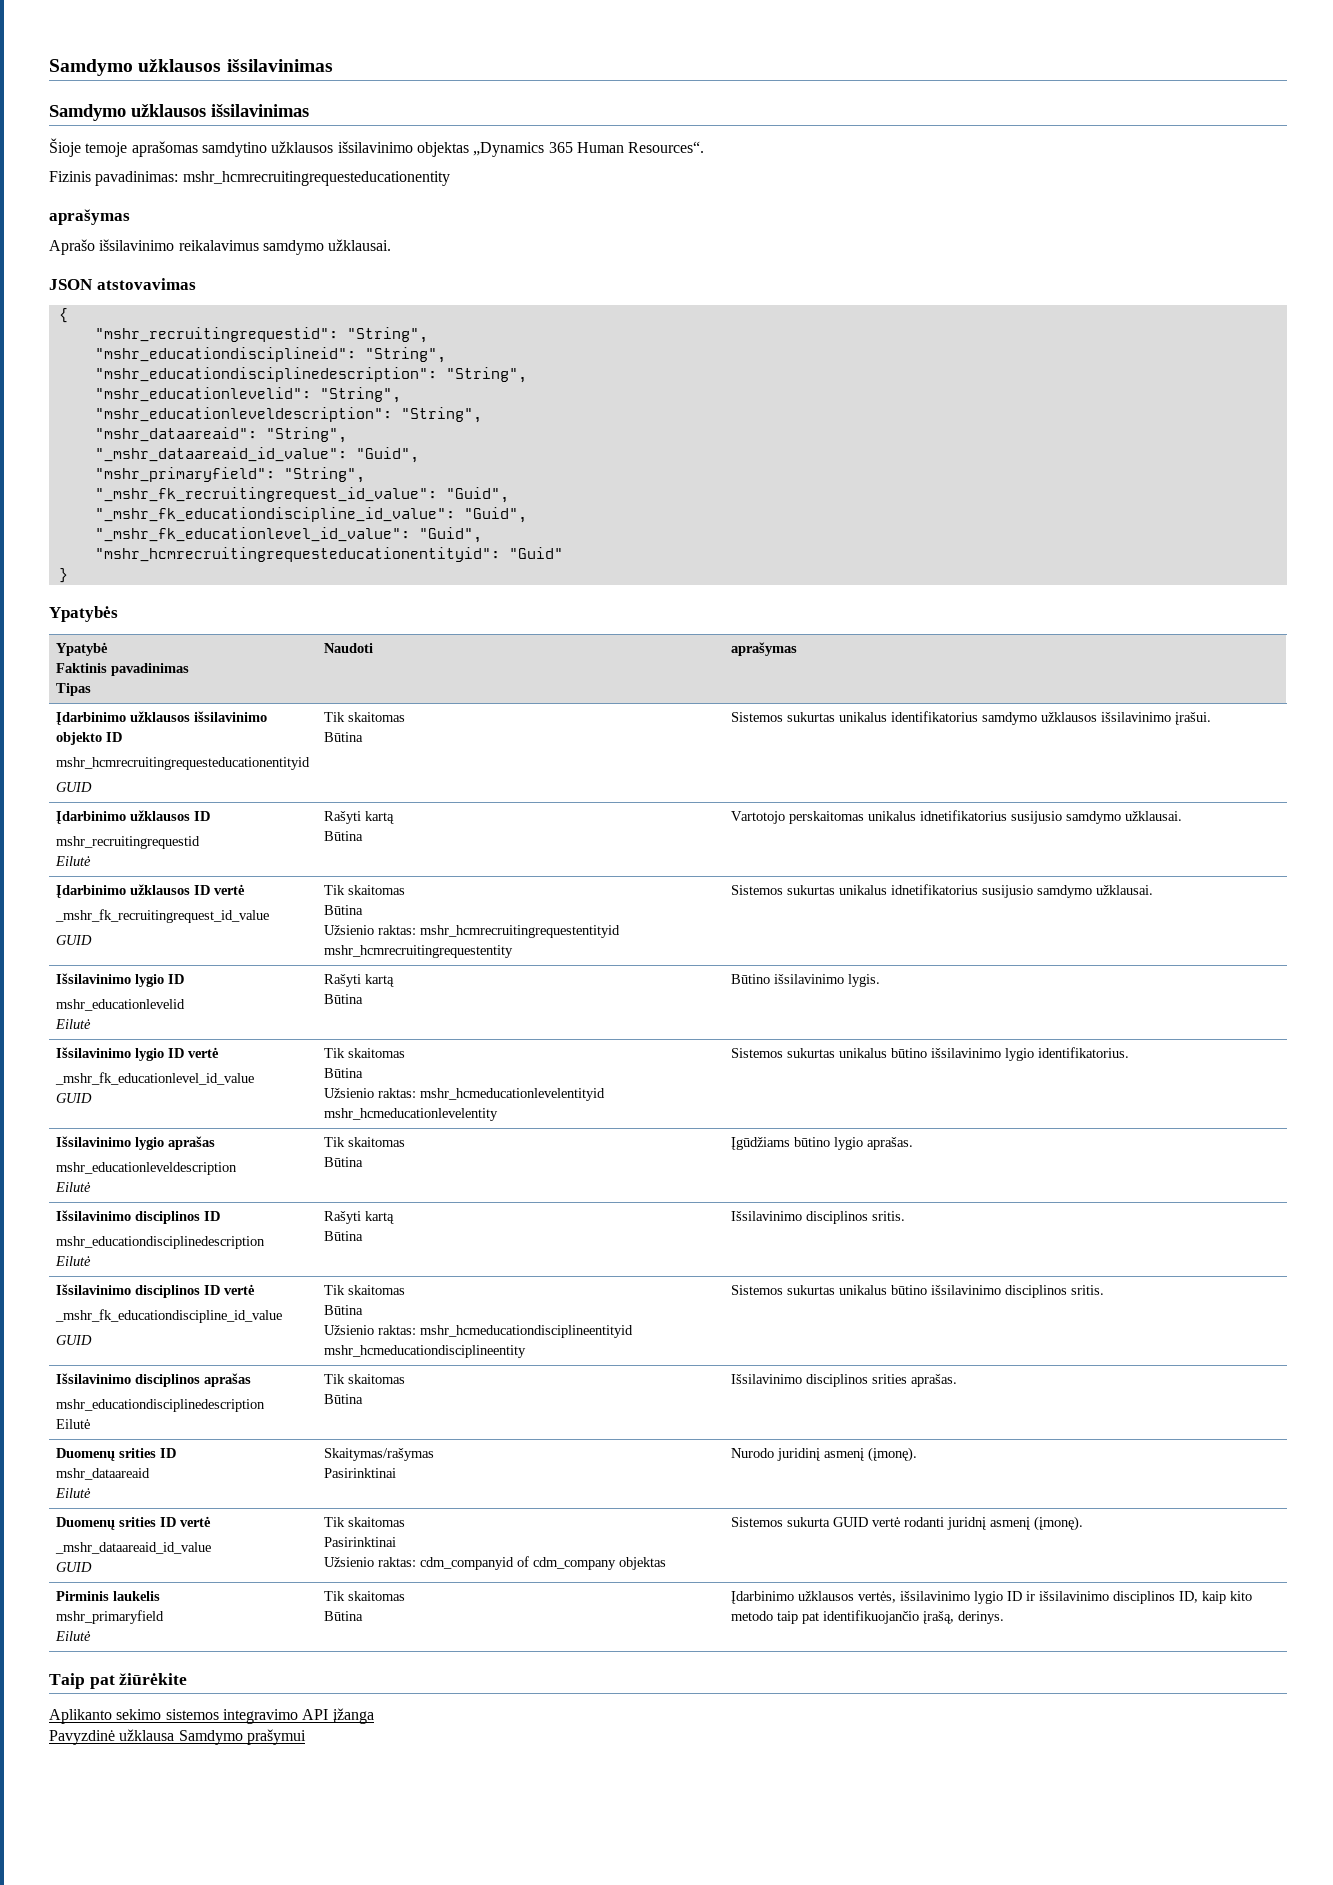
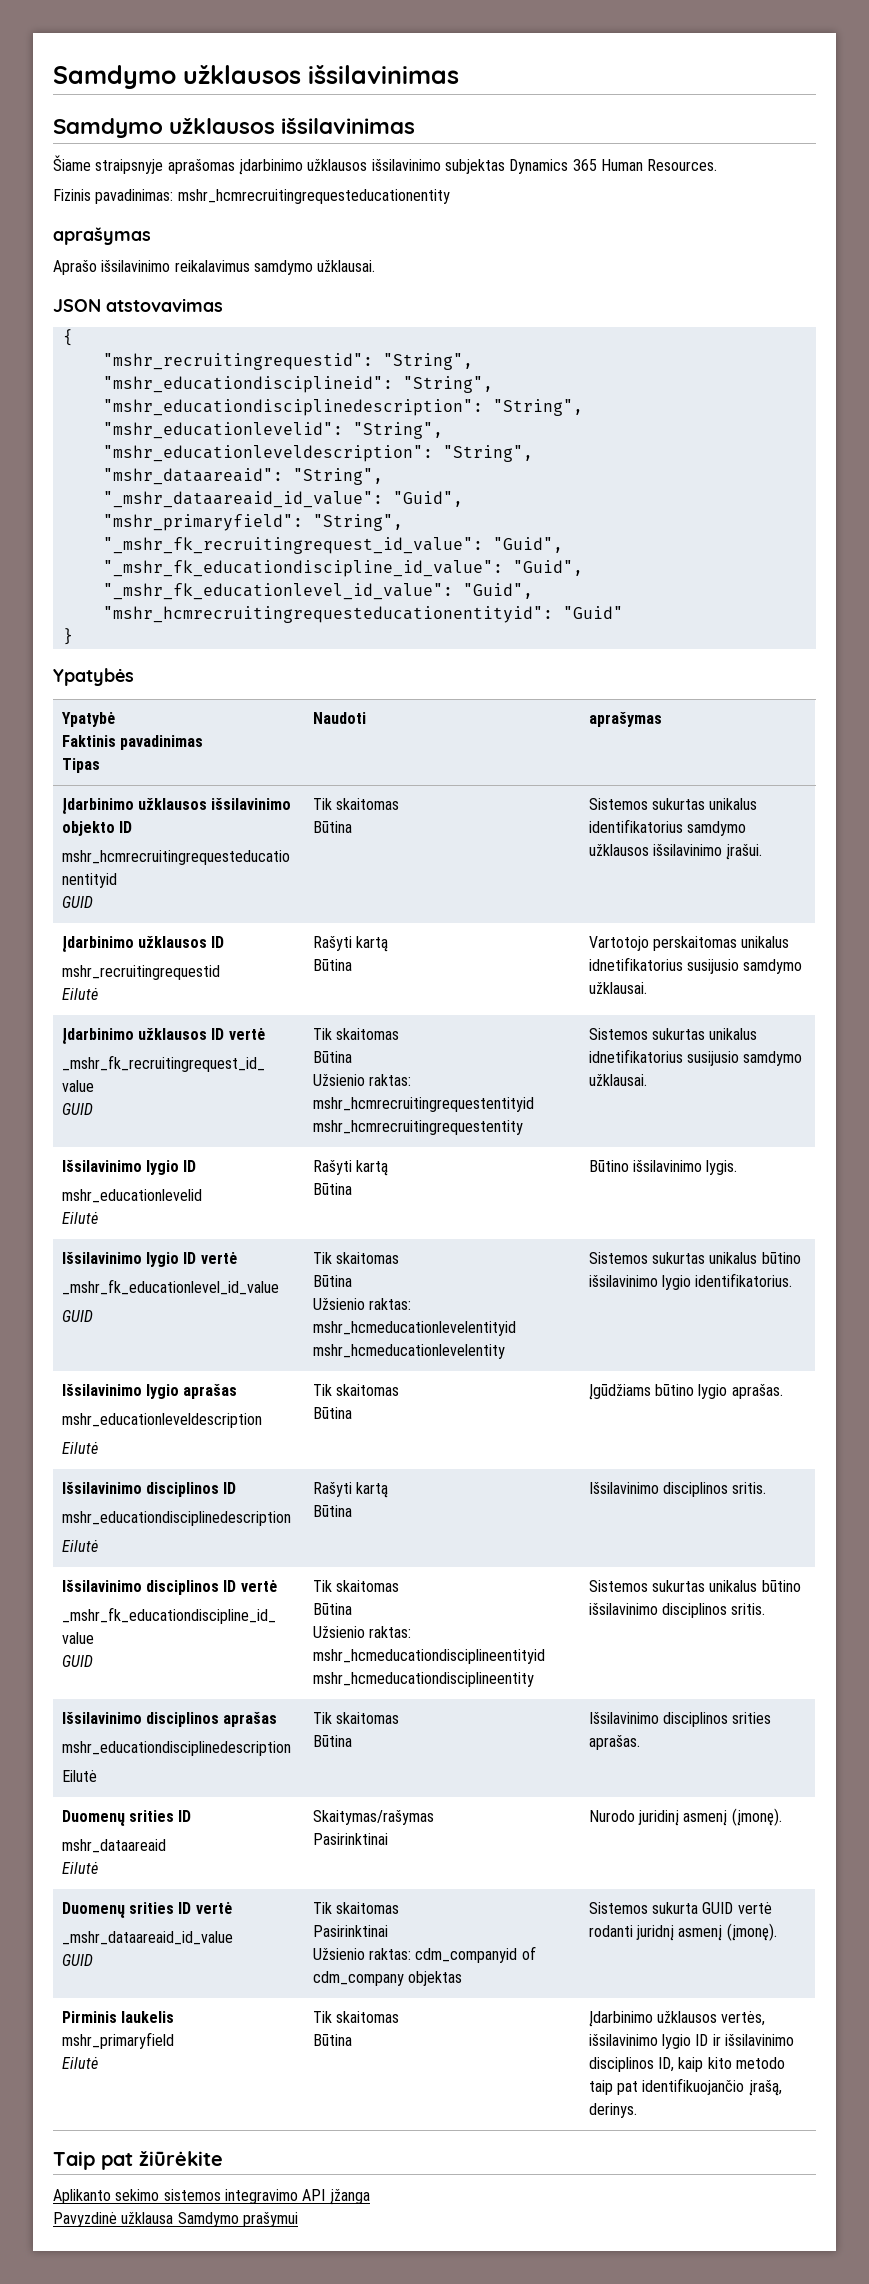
- Šioje temoje aprašomas samdytino užklausos išsilavinimo objektas „Dynamics 365 Human Resources“.
+ Šiame straipsnyje aprašomas įdarbinimo užklausos išsilavinimo subjektas Dynamics 365 Human Resources.

